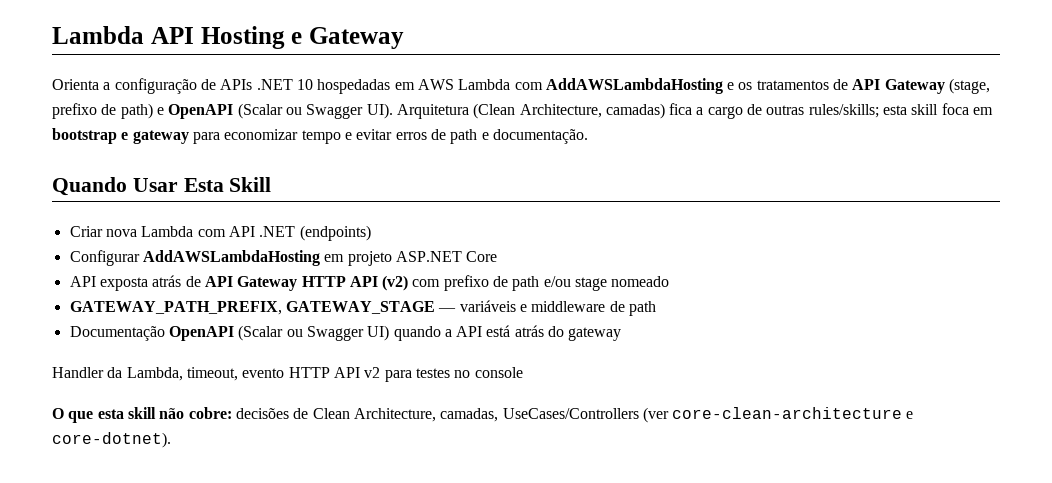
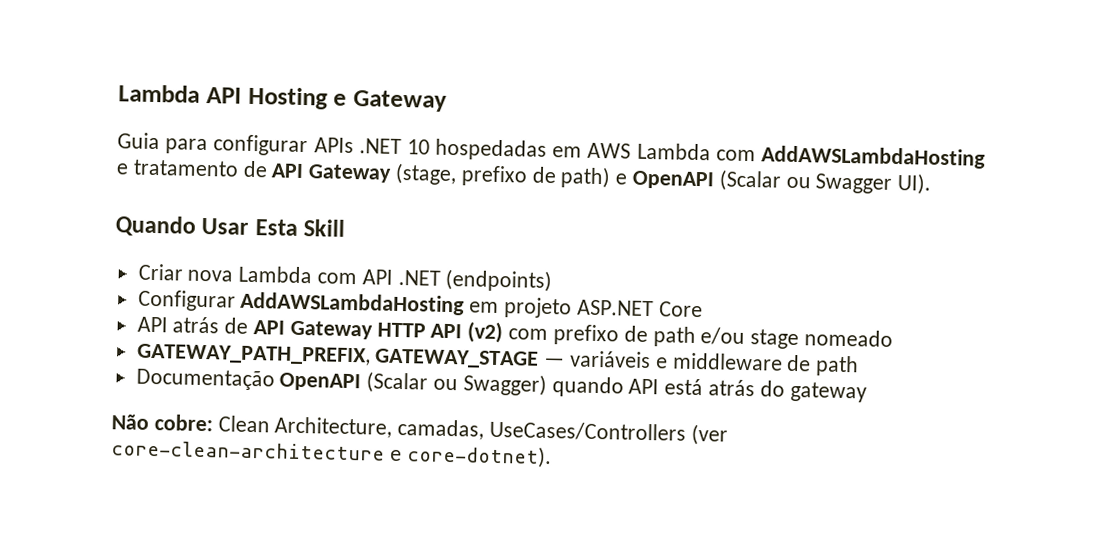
- Orienta a configuração de APIs .NET 10 hospedadas em AWS Lambda com AddAWSLambdaHosting e os tratamentos de API Gateway (stage, prefixo de path) e OpenAPI (Scalar ou Swagger UI). Arquitetura (Clean Architecture, camadas) fica a cargo de outras rules/skills; esta skill foca em bootstrap e gateway para economizar tempo e evitar erros de path e documentação.
+ Guia para configurar APIs .NET 10 hospedadas em AWS Lambda com AddAWSLambdaHosting e tratamento de API Gateway (stage, prefixo de path) e OpenAPI (Scalar ou Swagger UI).
- API exposta atrás de API Gateway HTTP API (v2) com prefixo de path e/ou stage nomeado
+ API atrás de API Gateway HTTP API (v2) com prefixo de path e/ou stage nomeado
- Documentação OpenAPI (Scalar ou Swagger UI) quando a API está atrás do gateway
+ Documentação OpenAPI (Scalar ou Swagger) quando API está atrás do gateway
- Handler da Lambda, timeout, evento HTTP API v2 para testes no console
- O que esta skill não cobre: decisões de Clean Architecture, camadas, UseCases/Controllers (ver core-clean-architecture e core-dotnet).
+ Não cobre: Clean Architecture, camadas, UseCases/Controllers (ver core-clean-architecture e core-dotnet).

